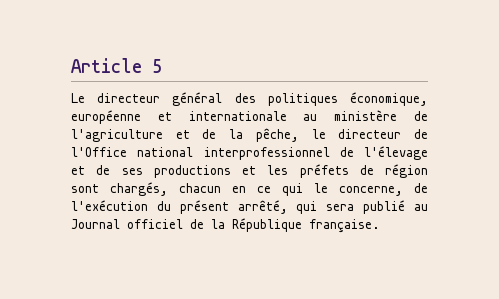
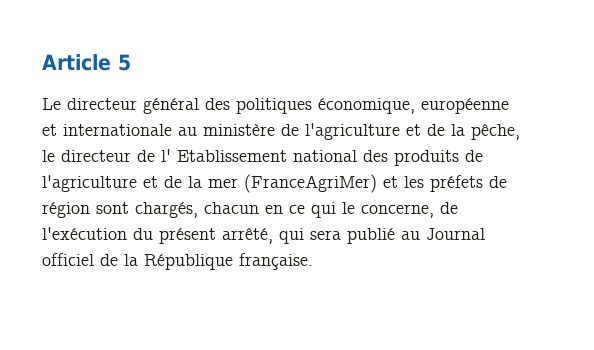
- Le directeur général des politiques économique, européenne et internationale au ministère de l'agriculture et de la pêche, le directeur de l'Office national interprofessionnel de l'élevage et de ses productions et les préfets de région sont chargés, chacun en ce qui le concerne, de l'exécution du présent arrêté, qui sera publié au Journal officiel de la République française.
+ Le directeur général des politiques économique, européenne et internationale au ministère de l'agriculture et de la pêche, le directeur de l' Etablissement national des produits de l'agriculture et de la mer (FranceAgriMer) et les préfets de région sont chargés, chacun en ce qui le concerne, de l'exécution du présent arrêté, qui sera publié au Journal officiel de la République française.

